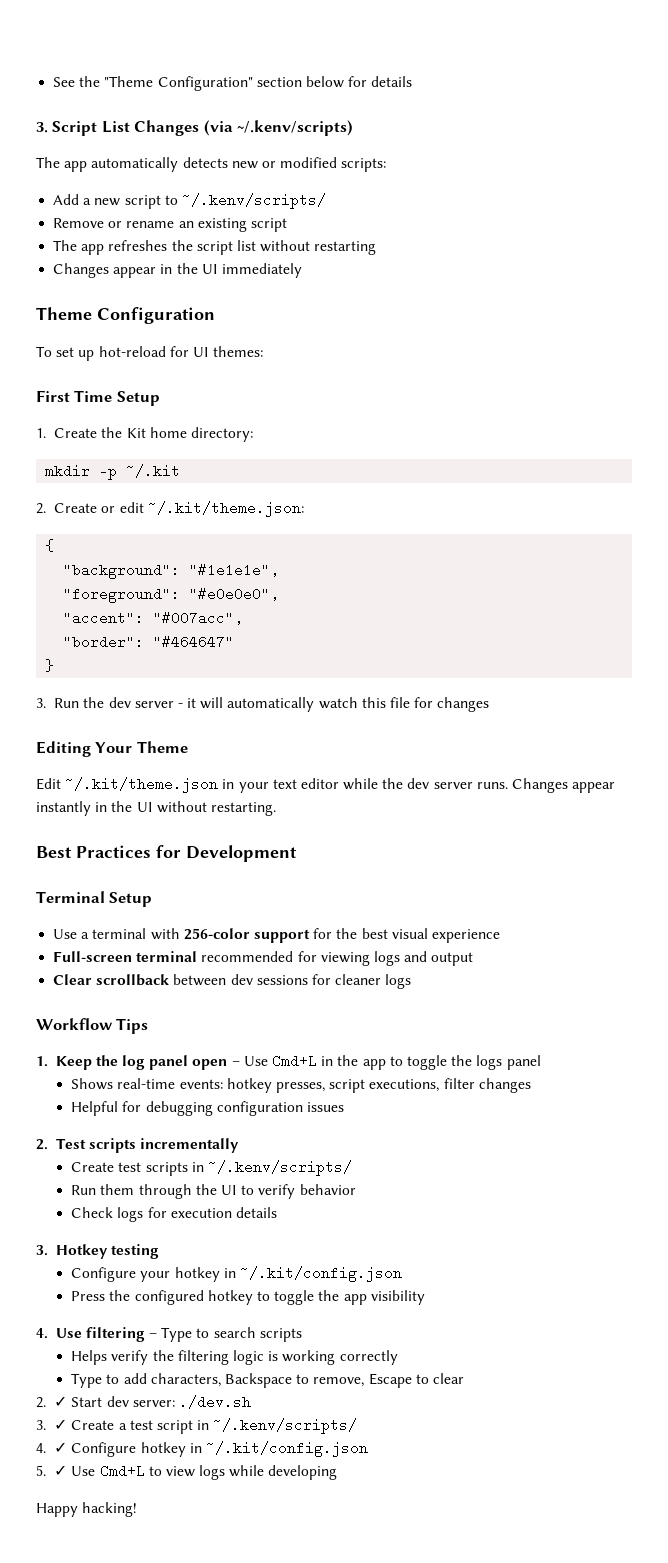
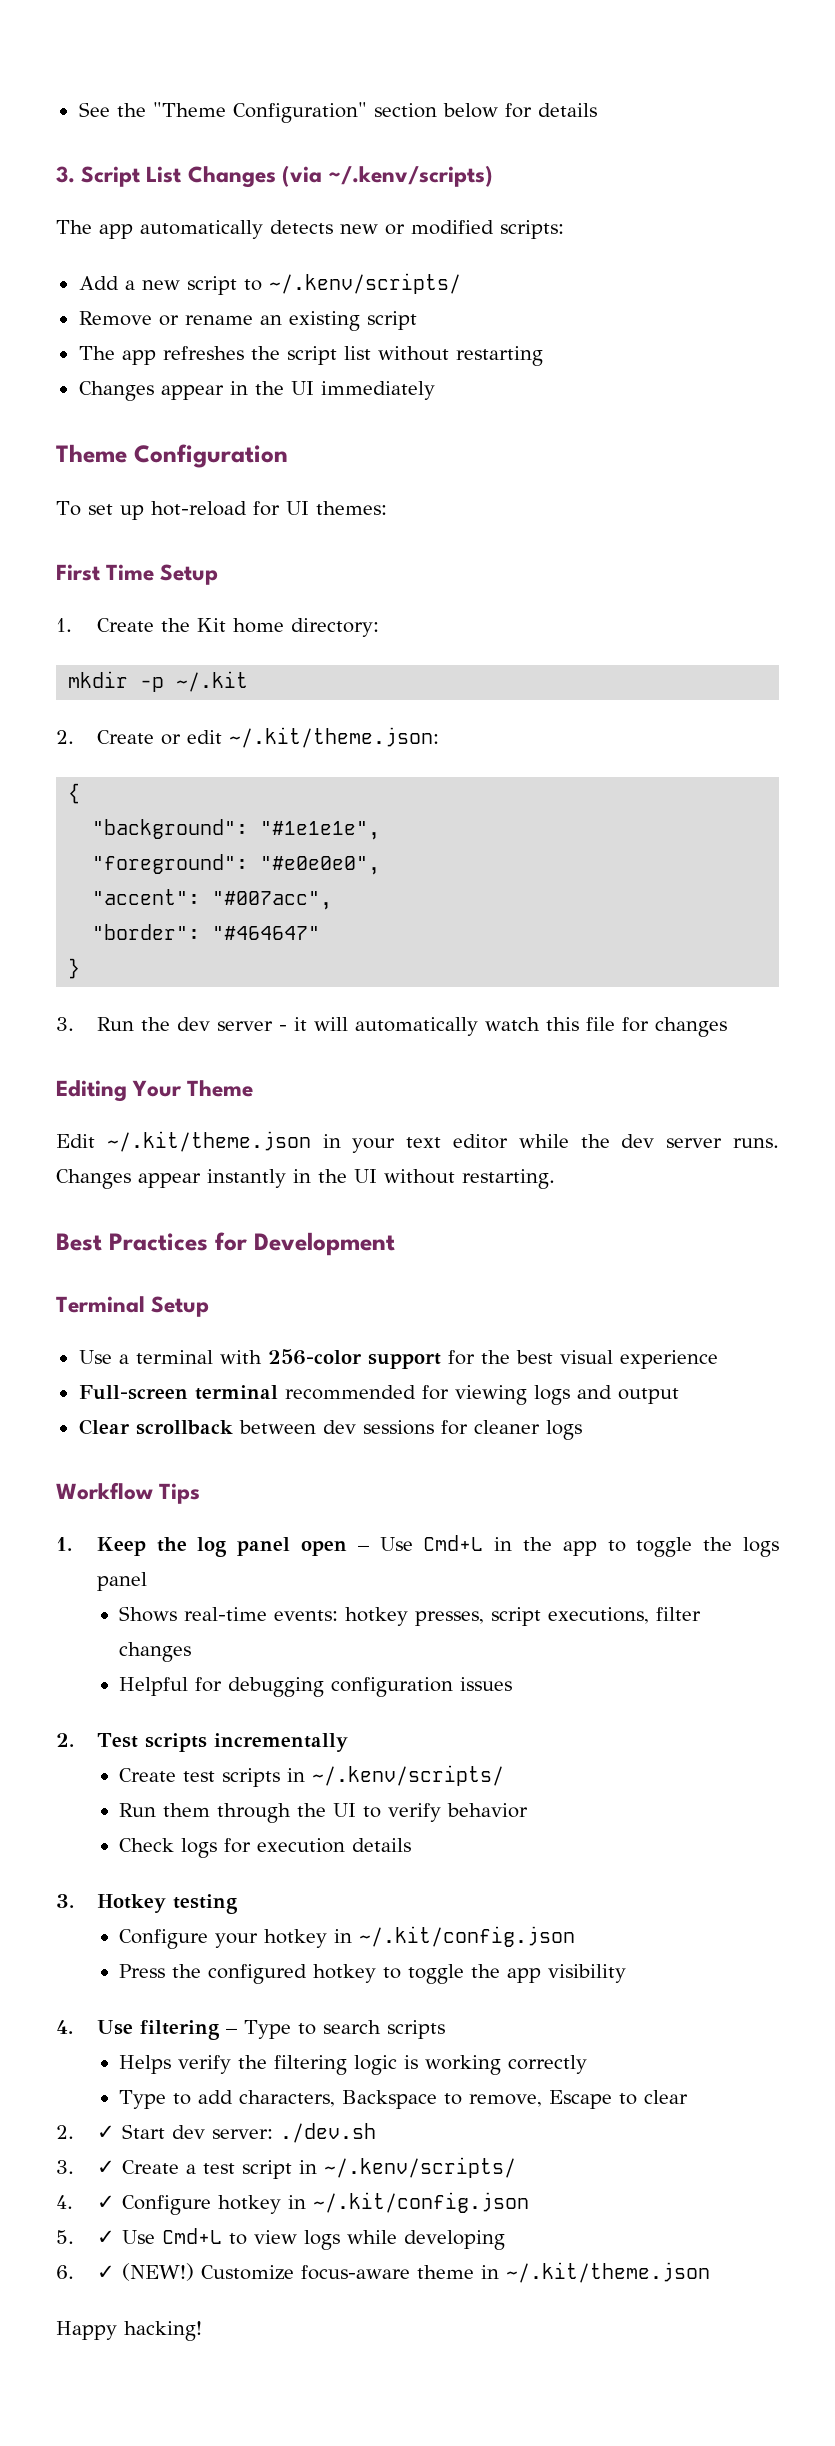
+ 6. ✓ (NEW!) Customize focus-aware theme in ~/.kit/theme.json

